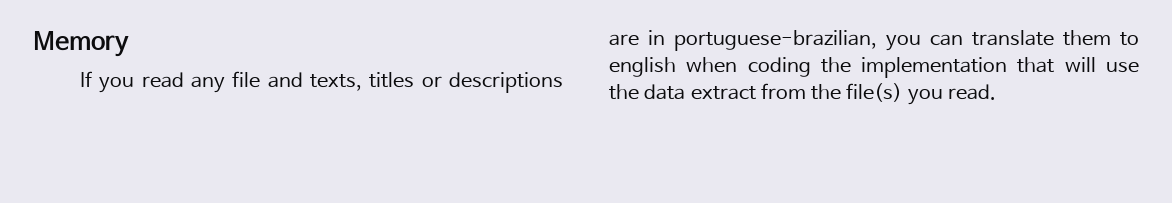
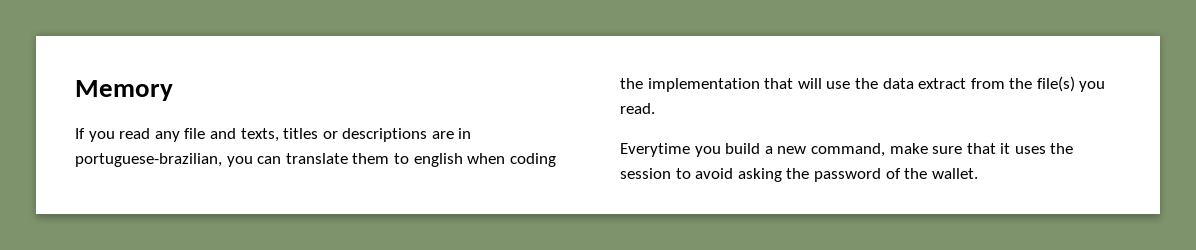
+ Everytime you build a new command, make sure that it uses the session to avoid asking the password of the wallet.

